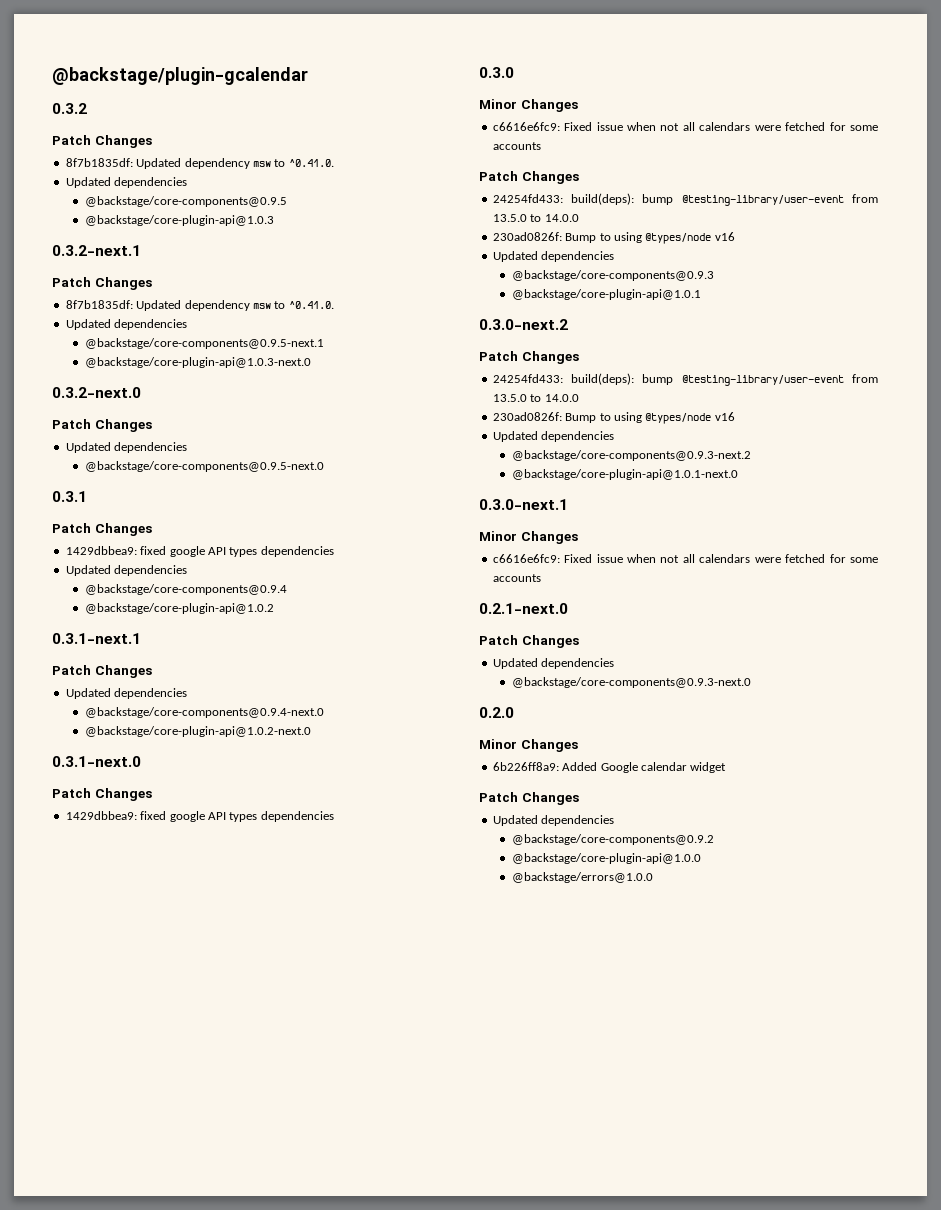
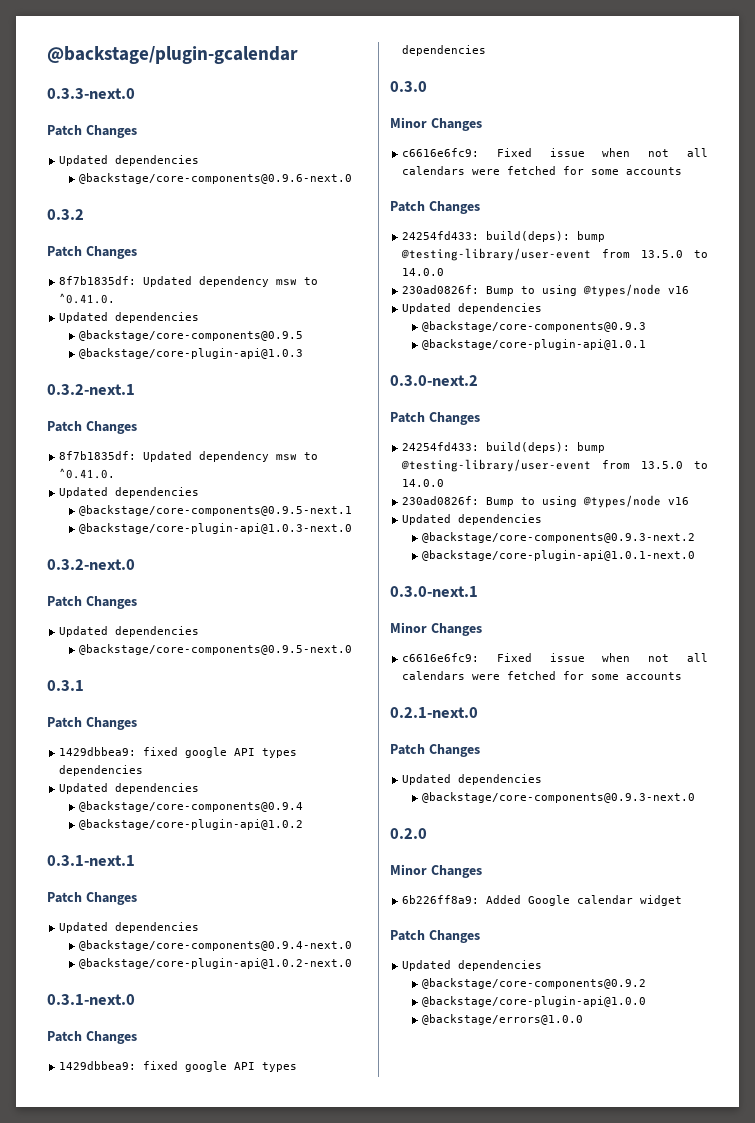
+ 0.3.3-next.0
+ Patch Changes
+ Updated dependencies
+ @backstage/core-components@0.9.6-next.0

